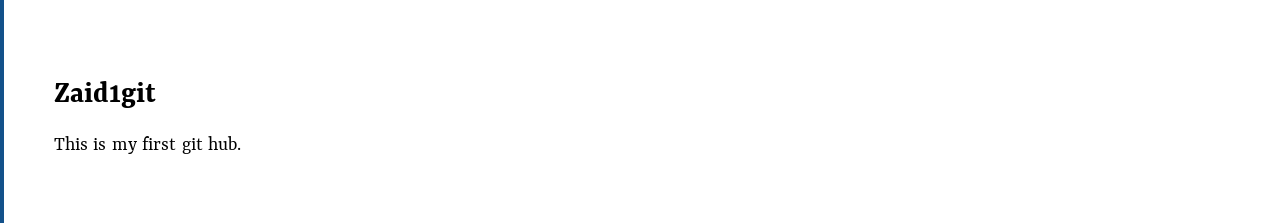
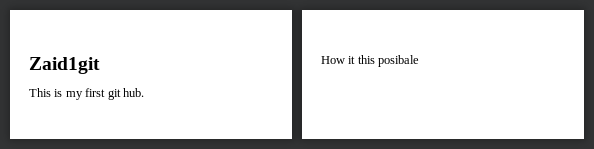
+ How it this posibale

